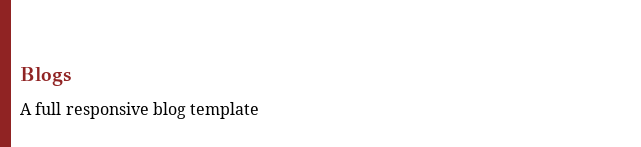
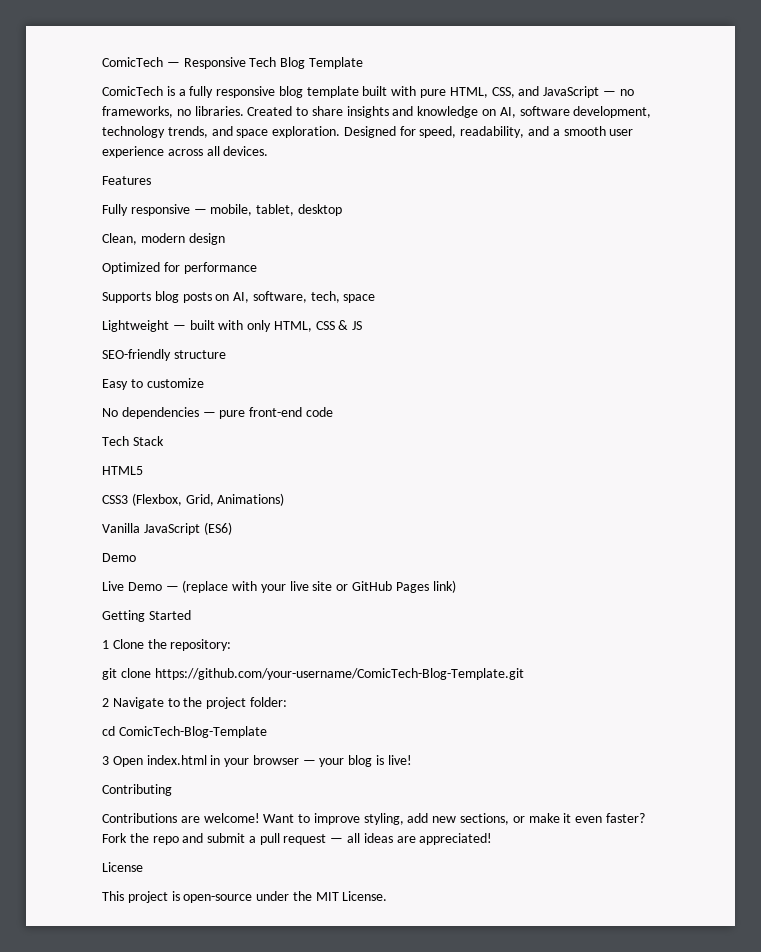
- Blogs
- A full responsive blog template
+ ComicTech — Responsive Tech Blog Template
+ ComicTech is a fully responsive blog template built with pure HTML, CSS, and JavaScript — no frameworks, no libraries. Created to share insights and knowledge on AI, software development, technology trends, and space exploration. Designed for speed, readability, and a smooth user experience across all devices.
+ Features
+ Fully responsive — mobile, tablet, desktop
+ Clean, modern design
+ Optimized for performance
+ Supports blog posts on AI, software, tech, space
+ Lightweight — built with only HTML, CSS & JS
+ SEO-friendly structure
+ Easy to customize
+ No dependencies — pure front-end code
+ Tech Stack
+ HTML5
+ CSS3 (Flexbox, Grid, Animations)
+ Vanilla JavaScript (ES6)
+ Demo
+ Live Demo — (replace with your live site or GitHub Pages link)
+ Getting Started
+ 1 Clone the repository:
+ git clone https://github.com/your-username/ComicTech-Blog-Template.git
+ 2 Navigate to the project folder:
+ cd ComicTech-Blog-Template
+ 3 Open index.html in your browser — your blog is live!
+ Contributing
+ Contributions are welcome! Want to improve styling, add new sections, or make it even faster? Fork the repo and submit a pull request — all ideas are appreciated!
+ License
+ This project is open-source under the MIT License.

